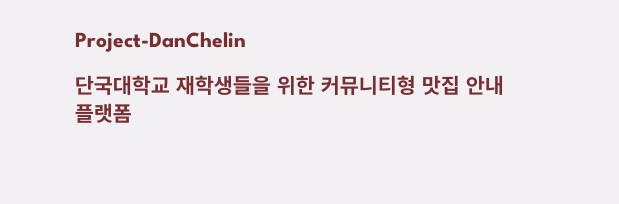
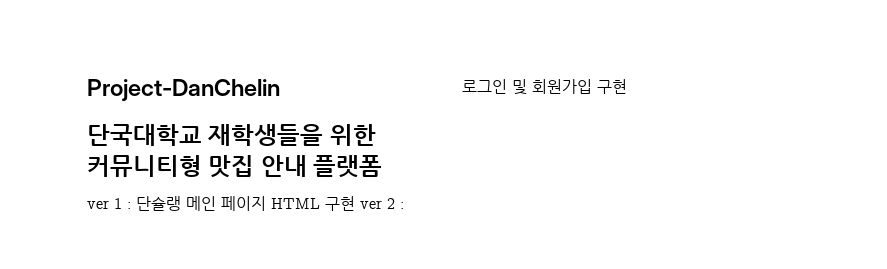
+ ver 1 : 단슐랭 메인 페이지 HTML 구현 ver 2 : 로그인 및 회원가입 구현

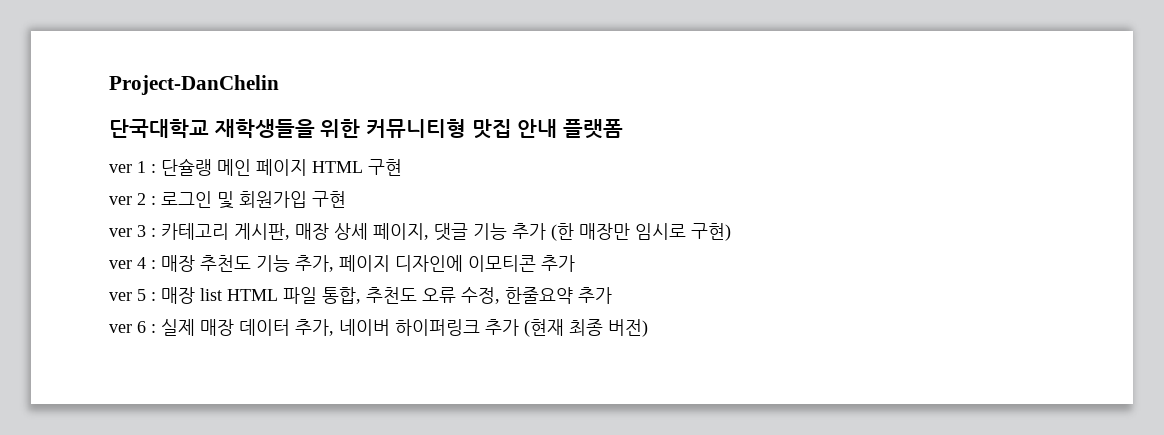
- ver 1 : 단슐랭 메인 페이지 HTML 구현 ver 2 : 로그인 및 회원가입 구현
+ ver 1 : 단슐랭 메인 페이지 HTML 구현
+ ver 2 : 로그인 및 회원가입 구현
+ ver 3 : 카테고리 게시판, 매장 상세 페이지, 댓글 기능 추가 (한 매장만 임시로 구현)
+ ver 4 : 매장 추천도 기능 추가, 페이지 디자인에 이모티콘 추가
+ ver 5 : 매장 list HTML 파일 통합, 추천도 오류 수정, 한줄요약 추가
+ ver 6 : 실제 매장 데이터 추가, 네이버 하이퍼링크 추가 (현재 최종 버전)

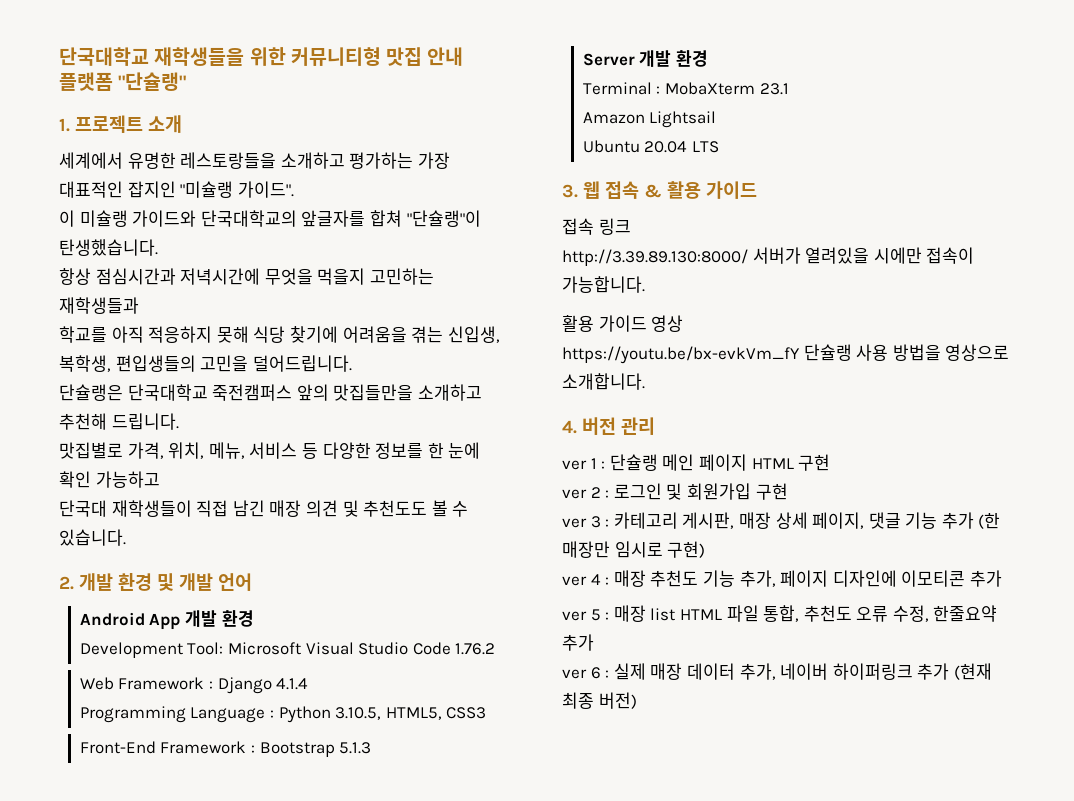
- Project-DanChelin
- 단국대학교 재학생들을 위한 커뮤니티형 맛집 안내 플랫폼
+ 단국대학교 재학생들을 위한 커뮤니티형 맛집 안내 플랫폼 "단슐랭"
+ 1. 프로젝트 소개
+ 세계에서 유명한 레스토랑들을 소개하고 평가하는 가장 대표적인 잡지인 "미슐랭 가이드".
+ 이 미슐랭 가이드와 단국대학교의 앞글자를 합쳐 "단슐랭"이 탄생했습니다.
+ 항상 점심시간과 저녁시간에 무엇을 먹을지 고민하는 재학생들과
+ 학교를 아직 적응하지 못해 식당 찾기에 어려움을 겪는 신입생, 복학생, 편입생들의 고민을 덜어드립니다.
+ 단슐랭은 단국대학교 죽전캠퍼스 앞의 맛집들만을 소개하고 추천해 드립니다.
+ 맛집별로 가격, 위치, 메뉴, 서비스 등 다양한 정보를 한 눈에 확인 가능하고
+ 단국대 재학생들이 직접 남긴 매장 의견 및 추천도도 볼 수 있습니다.
+ 2. 개발 환경 및 개발 언어
+ Android App 개발 환경
+ Development Tool: Microsoft Visual Studio Code 1.76.2
+ Web Framework : Django 4.1.4
+ Programming Language : Python 3.10.5, HTML5, CSS3
+ Front-End Framework : Bootstrap 5.1.3
+ Server 개발 환경
+ Terminal : MobaXterm 23.1
+ Amazon Lightsail
+ Ubuntu 20.04 LTS
+ 3. 웹 접속 & 활용 가이드
+ 접속 링크
+ http://3.39.89.130:8000/ 서버가 열려있을 시에만 접속이 가능합니다.
+ 활용 가이드 영상
+ https://youtu.be/bx-evkVm_fY 단슐랭 사용 방법을 영상으로 소개합니다.
+ 4. 버전 관리

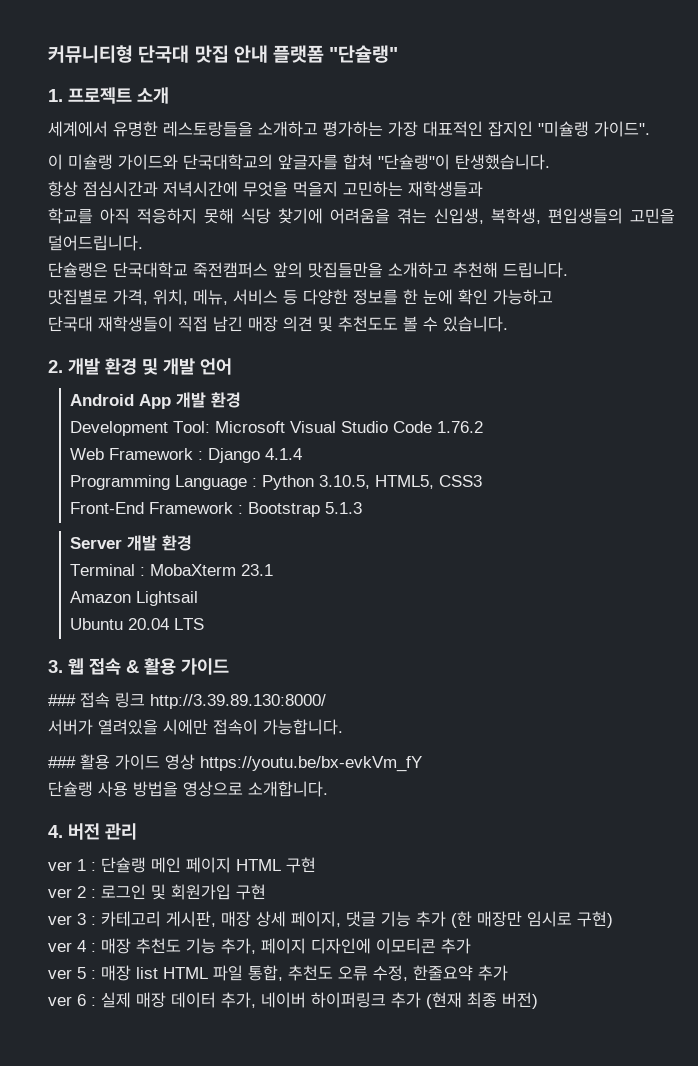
- 단국대학교 재학생들을 위한 커뮤니티형 맛집 안내 플랫폼 "단슐랭"
+ 커뮤니티형 단국대 맛집 안내 플랫폼 "단슐랭"
- 접속 링크
- http://3.39.89.130:8000/ 서버가 열려있을 시에만 접속이 가능합니다.
+ ### 접속 링크 http://3.39.89.130:8000/
+ 서버가 열려있을 시에만 접속이 가능합니다.
- 활용 가이드 영상
- https://youtu.be/bx-evkVm_fY 단슐랭 사용 방법을 영상으로 소개합니다.
+ ### 활용 가이드 영상 https://youtu.be/bx-evkVm_fY
+ 단슐랭 사용 방법을 영상으로 소개합니다.

